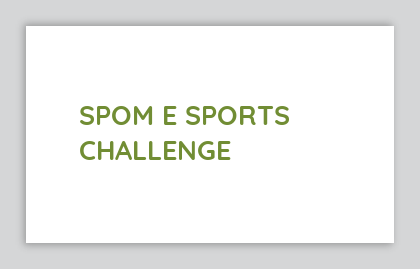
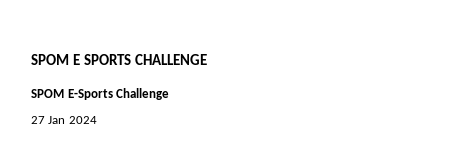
+ SPOM E-Sports Challenge
+ 27 Jan 2024

